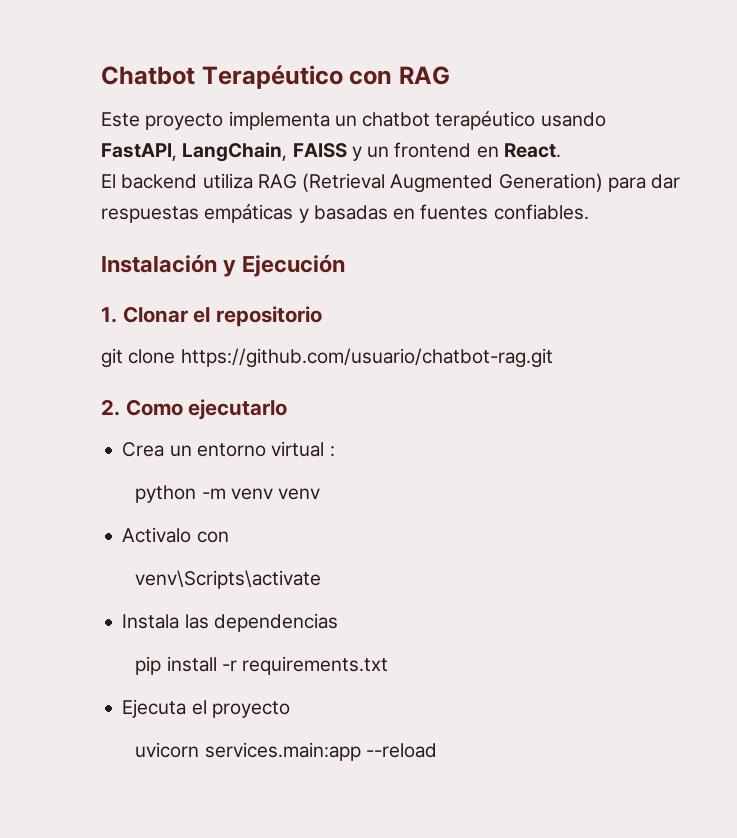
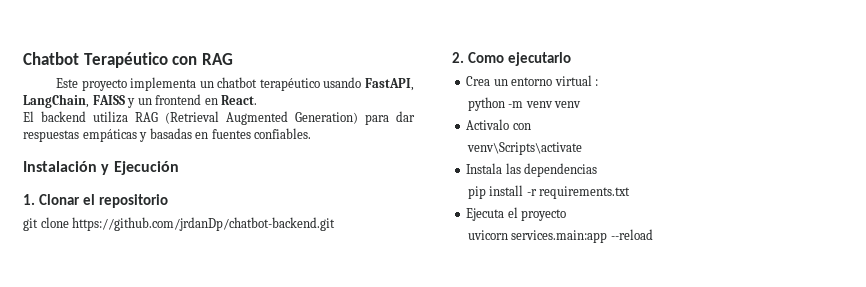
- git clone https://github.com/usuario/chatbot-rag.git
+ git clone https://github.com/jrdanDp/chatbot-backend.git

